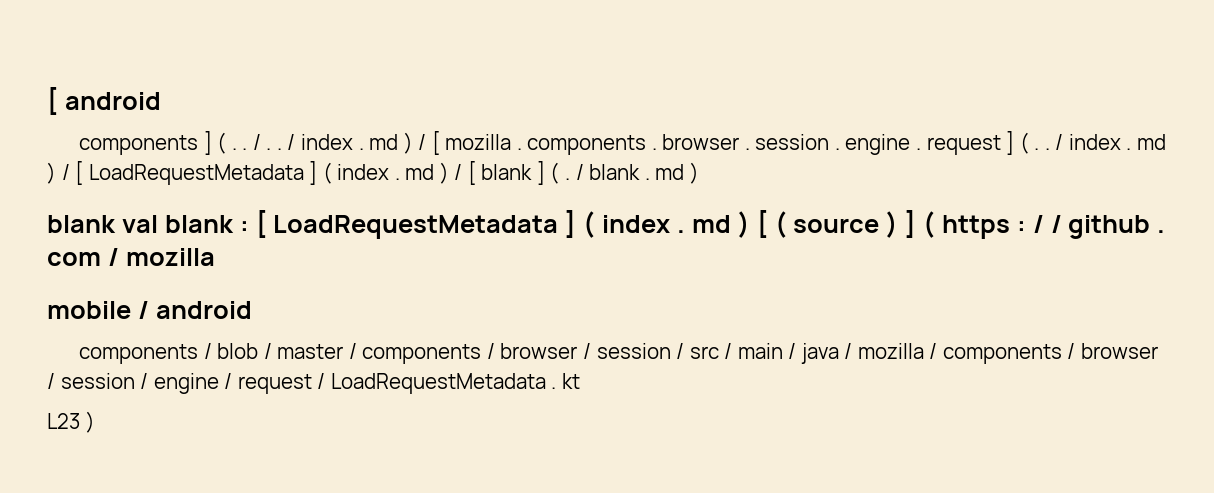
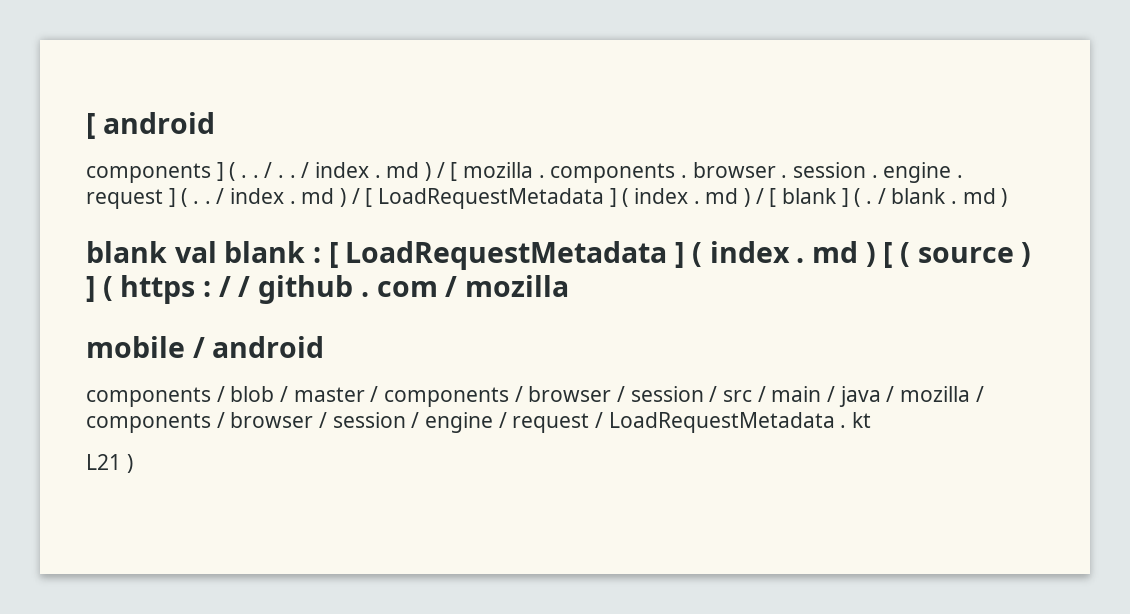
- L23 )
+ L21 )

